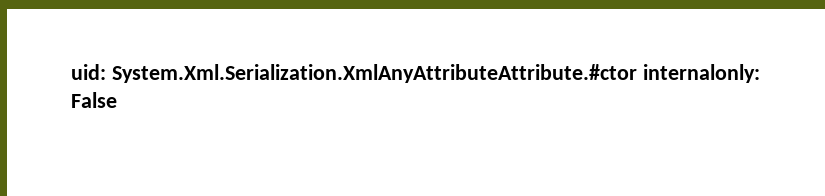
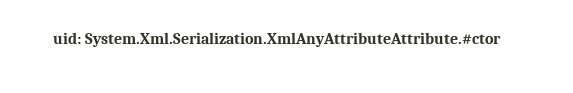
- uid: System.Xml.Serialization.XmlAnyAttributeAttribute.#ctor internalonly: False
+ uid: System.Xml.Serialization.XmlAnyAttributeAttribute.#ctor

